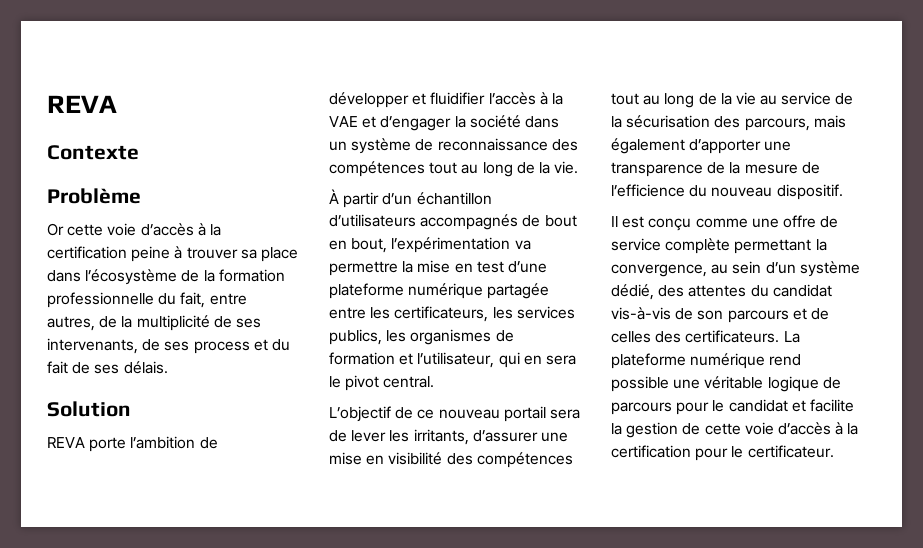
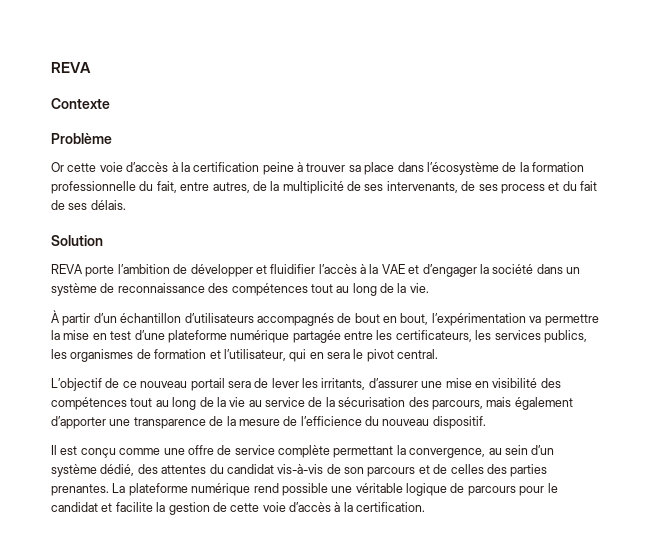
- Il est conçu comme une offre de service complète permettant la convergence, au sein d’un système dédié, des attentes du candidat vis-à-vis de son parcours et de celles des certificateurs.
+ Il est conçu comme une offre de service complète permettant la convergence, au sein d’un système dédié, des attentes du candidat vis-à-vis de son parcours et de celles des parties prenantes.
- La plateforme numérique rend possible une véritable logique de parcours pour le candidat et facilite la gestion de cette voie d’accès à la certification pour le certificateur.
+ La plateforme numérique rend possible une véritable logique de parcours pour le candidat et facilite la gestion de cette voie d’accès à la certification.

